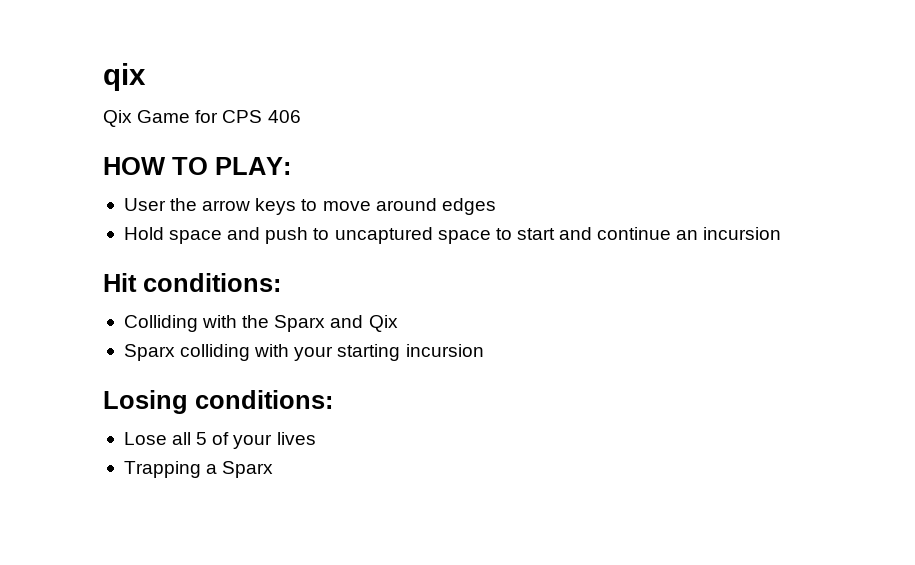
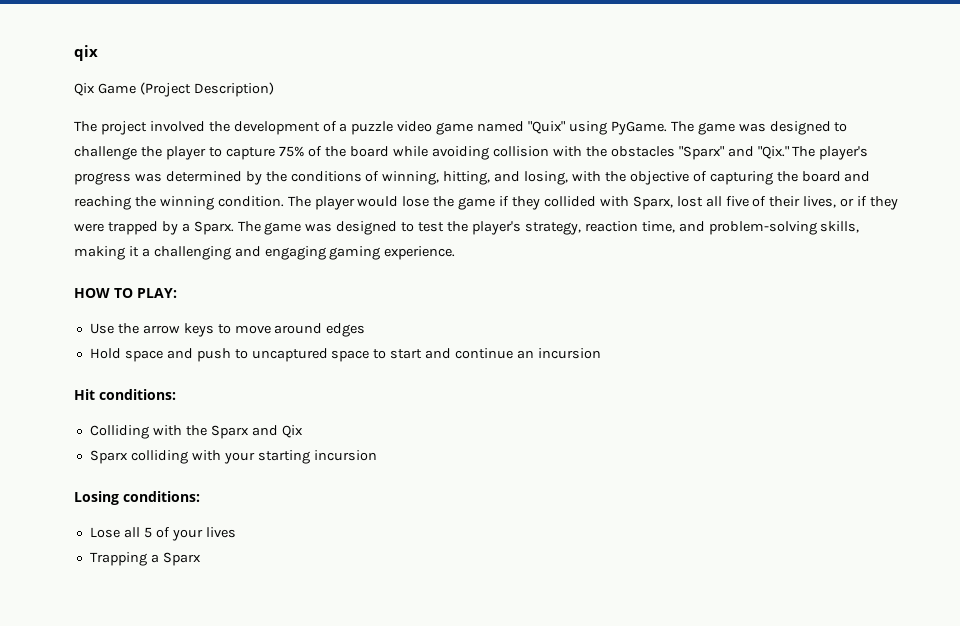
- Qix Game for CPS 406
+ Qix Game (Project Description)
+ The project involved the development of a puzzle video game named "Quix" using PyGame. The game was designed to challenge the player to capture 75% of the board while avoiding collision with the obstacles "Sparx" and "Qix." The player's progress was determined by the conditions of winning, hitting, and losing, with the objective of capturing the board and reaching the winning condition. The player would lose the game if they collided with Sparx, lost all five of their lives, or if they were trapped by a Sparx. The game was designed to test the player's strategy, reaction time, and problem-solving skills, making it a challenging and engaging gaming experience.
- User the arrow keys to move around edges
+ Use the arrow keys to move around edges

